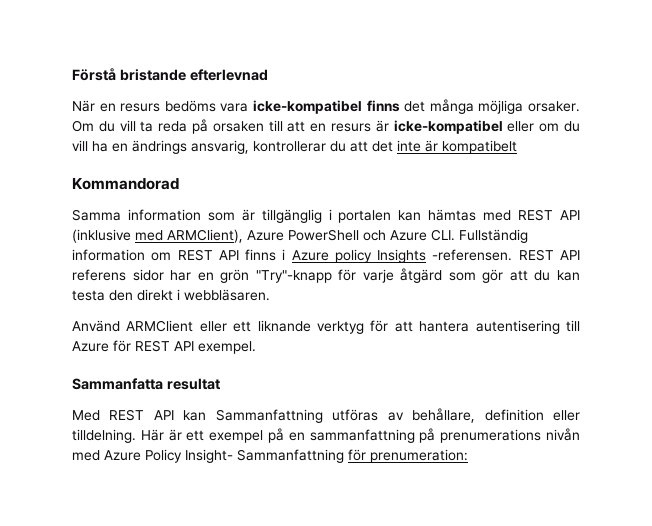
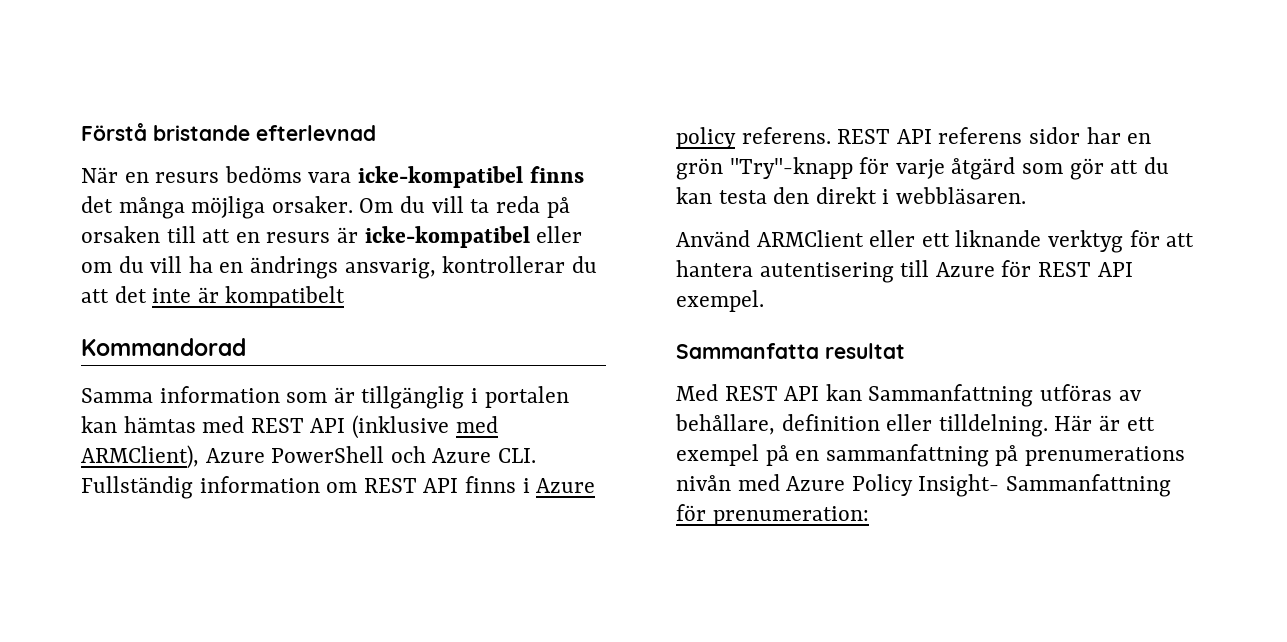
- Samma information som är tillgänglig i portalen kan hämtas med REST API (inklusive med ARMClient), Azure PowerShell och Azure CLI. Fullständig information om REST API finns i Azure policy Insights -referensen.
+ Samma information som är tillgänglig i portalen kan hämtas med REST API (inklusive med ARMClient), Azure PowerShell och Azure CLI. Fullständig information om REST API finns i Azure policy referens.

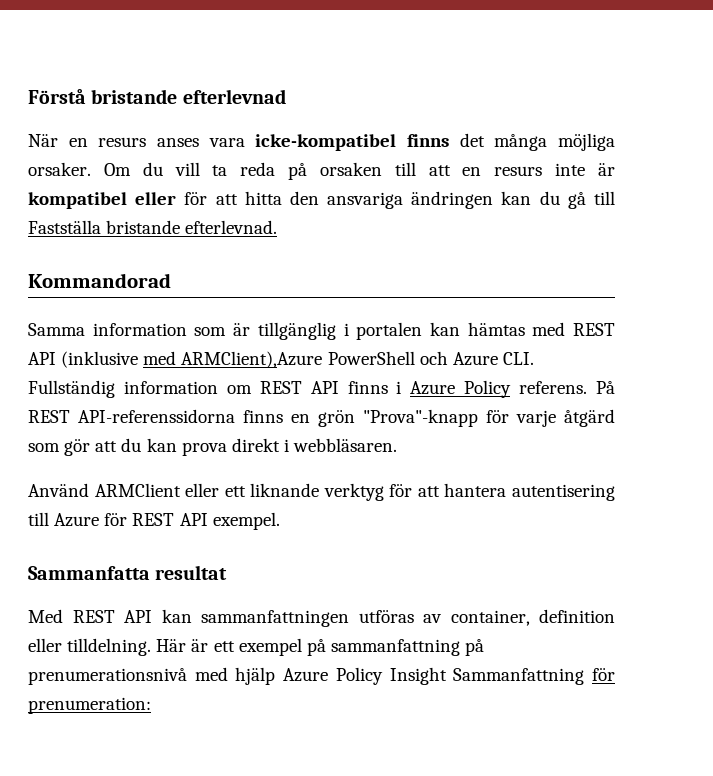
- När en resurs bedöms vara icke-kompatibel finns det många möjliga orsaker.
+ När en resurs anses vara icke-kompatibel finns det många möjliga orsaker.
- Om du vill ta reda på orsaken till att en resurs är icke-kompatibel eller om du vill ha en ändrings ansvarig, kontrollerar du att det inte är kompatibelt
+ Om du vill ta reda på orsaken till att en resurs inte är kompatibel eller för att hitta den ansvariga ändringen kan du gå till Fastställa bristande efterlevnad.
- Samma information som är tillgänglig i portalen kan hämtas med REST API (inklusive med ARMClient), Azure PowerShell och Azure CLI. Fullständig information om REST API finns i Azure policy referens. REST API referens sidor har en grön "Try"-knapp för varje åtgärd som gör att du kan testa den direkt i webbläsaren.
+ Samma information som är tillgänglig i portalen kan hämtas med REST API (inklusive med ARMClient),Azure PowerShell och Azure CLI. Fullständig information om REST API finns i Azure Policy referens. På REST API-referenssidorna finns en grön "Prova"-knapp för varje åtgärd som gör att du kan prova direkt i webbläsaren.
- Med REST API kan Sammanfattning utföras av behållare, definition eller tilldelning.
+ Med REST API kan sammanfattningen utföras av container, definition eller tilldelning.
- Här är ett exempel på en sammanfattning på prenumerations nivån med Azure Policy Insight- Sammanfattning för prenumeration:
+ Här är ett exempel på sammanfattning på prenumerationsnivå med hjälp Azure Policy Insight Sammanfattning för prenumeration:

